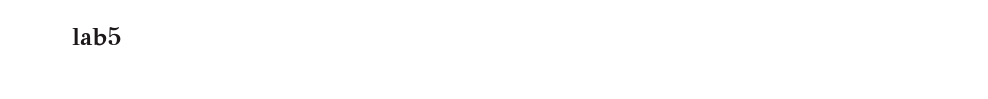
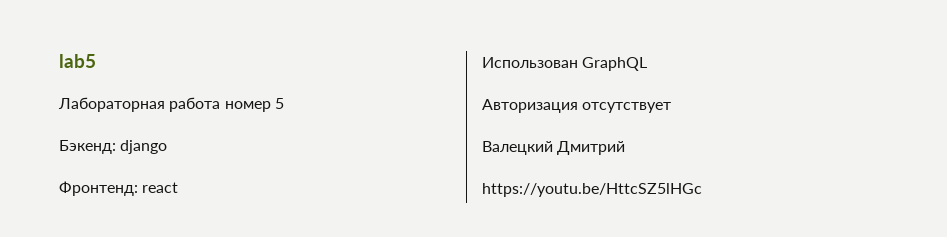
+ Лабораторная работа номер 5
+ Бэкенд: django
+ Фронтенд: react
+ Использован GraphQL
+ Авторизация отсутствует
+ Валецкий Дмитрий
+ https://youtu.be/HttcSZ5lHGc

